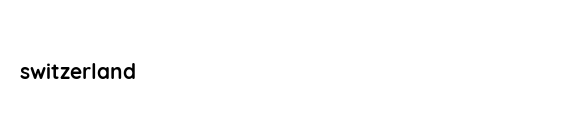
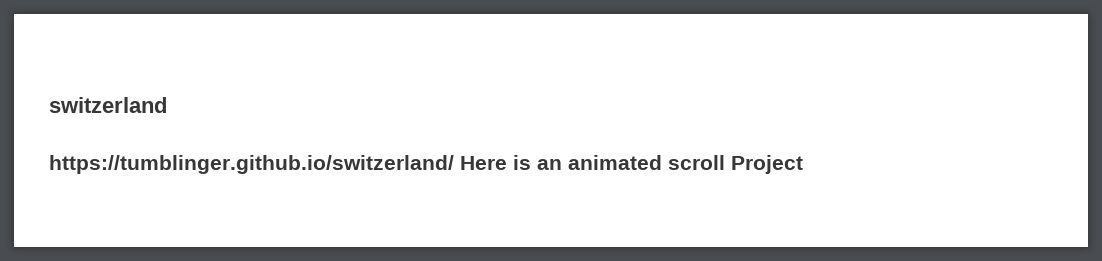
+ https://tumblinger.github.io/switzerland/ Here is an animated scroll Project

